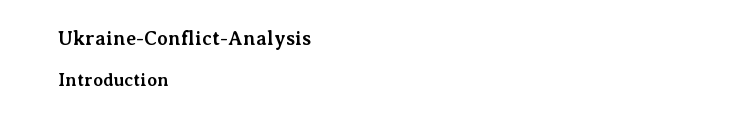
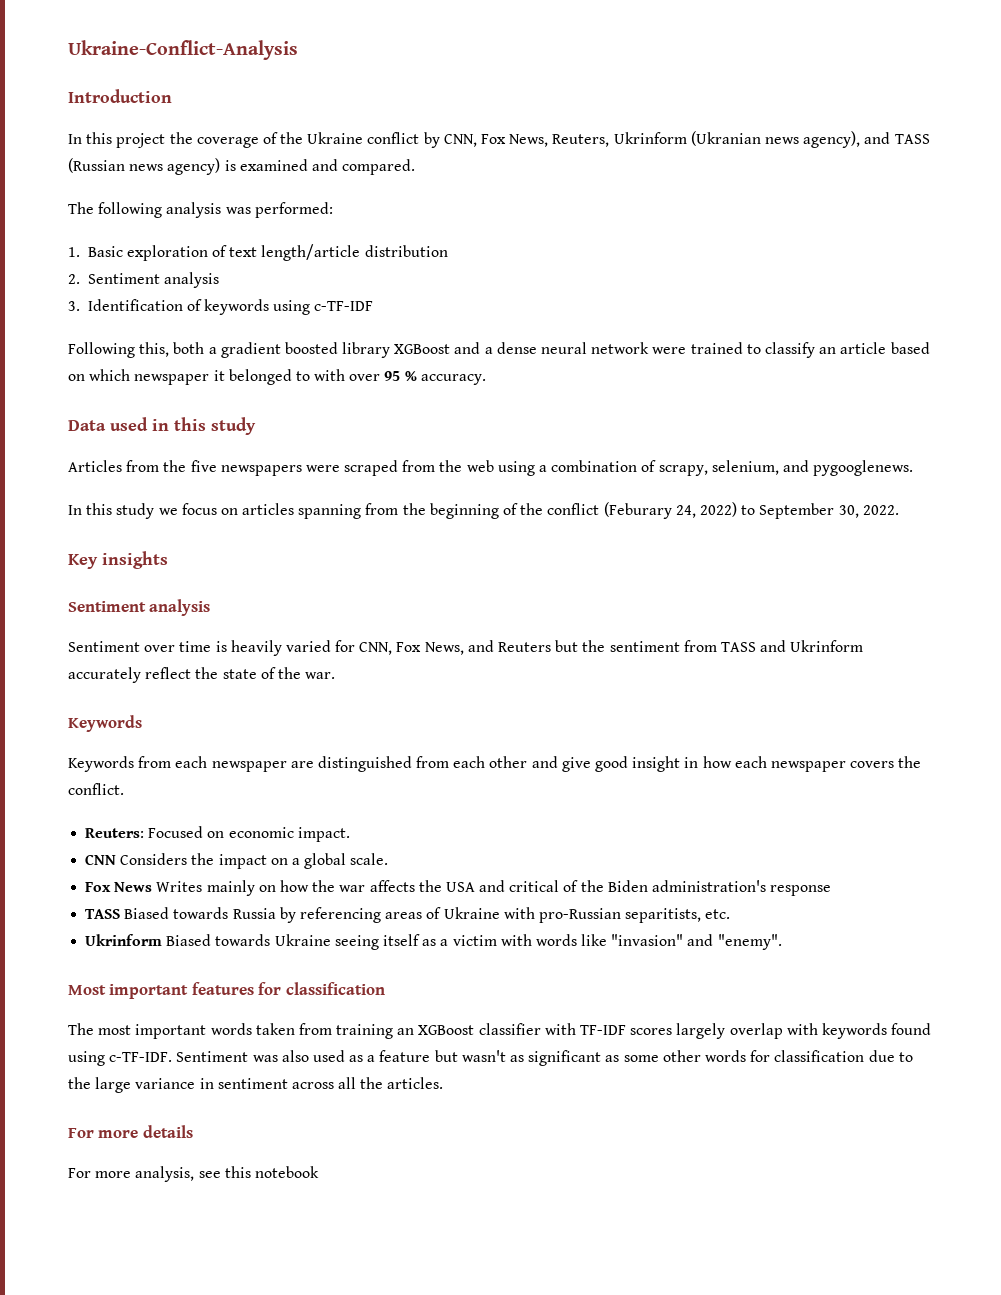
+ In this project the coverage of the Ukraine conflict by CNN, Fox News, Reuters, Ukrinform (Ukranian news agency), and TASS (Russian news agency) is examined and compared.
+ The following analysis was performed:
+ 1. Basic exploration of text length/article distribution
+ 2. Sentiment analysis
+ 3. Identification of keywords using c-TF-IDF
+ Following this, both a gradient boosted library XGBoost and a dense neural network were trained to classify an article based on which newspaper it belonged to with over 95 % accuracy.
+ Data used in this study
+ Articles from the five newspapers were scraped from the web using a combination of scrapy, selenium, and pygooglenews.
+ In this study we focus on articles spanning from the beginning of the conflict (Feburary 24, 2022) to September 30, 2022.
+ Key insights
+ Sentiment analysis
+ Sentiment over time is heavily varied for CNN, Fox News, and Reuters but the sentiment from TASS and Ukrinform accurately reflect the state of the war.
+ Keywords
+ Keywords from each newspaper are distinguished from each other and give good insight in how each newspaper covers the conflict.
+ Reuters: Focused on economic impact.
+ CNN Considers the impact on a global scale.
+ Fox News Writes mainly on how the war affects the USA and critical of the Biden administration's response
+ TASS Biased towards Russia by referencing areas of Ukraine with pro-Russian separitists, etc.
+ Ukrinform Biased towards Ukraine seeing itself as a victim with words like "invasion" and "enemy".
+ Most important features for classification
+ The most important words taken from training an XGBoost classifier with TF-IDF scores largely overlap with keywords found using c-TF-IDF. Sentiment was also used as a feature but wasn't as significant as some other words for classification due to the large variance in sentiment across all the articles.
+ For more details
+ For more analysis, see this notebook

